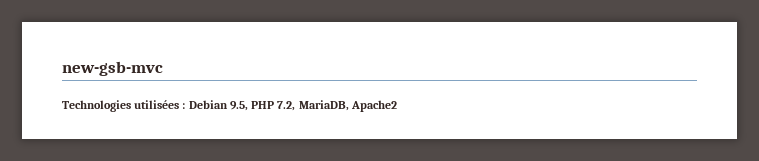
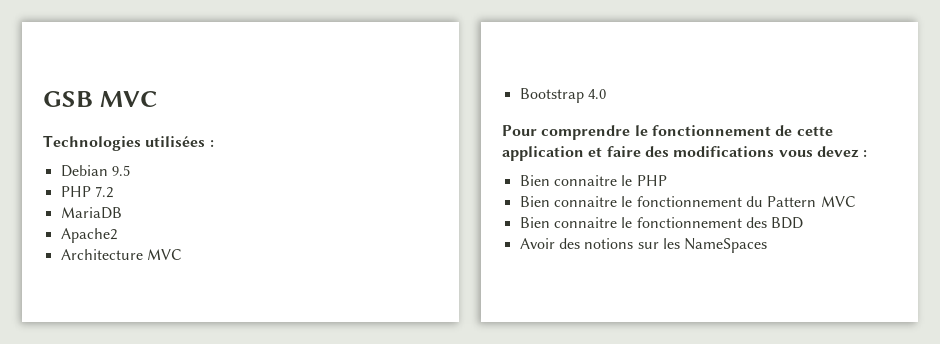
- new-gsb-mvc
+ GSB MVC
- Technologies utilisées : Debian 9.5, PHP 7.2, MariaDB, Apache2
+ Technologies utilisées :
+ Debian 9.5
+ PHP 7.2
+ MariaDB
+ Apache2
+ Architecture MVC
+ Bootstrap 4.0
+ Pour comprendre le fonctionnement de cette application et faire des modifications vous devez :
+ Bien connaitre le PHP
+ Bien connaitre le fonctionnement du Pattern MVC
+ Bien connaitre le fonctionnement des BDD
+ Avoir des notions sur les NameSpaces

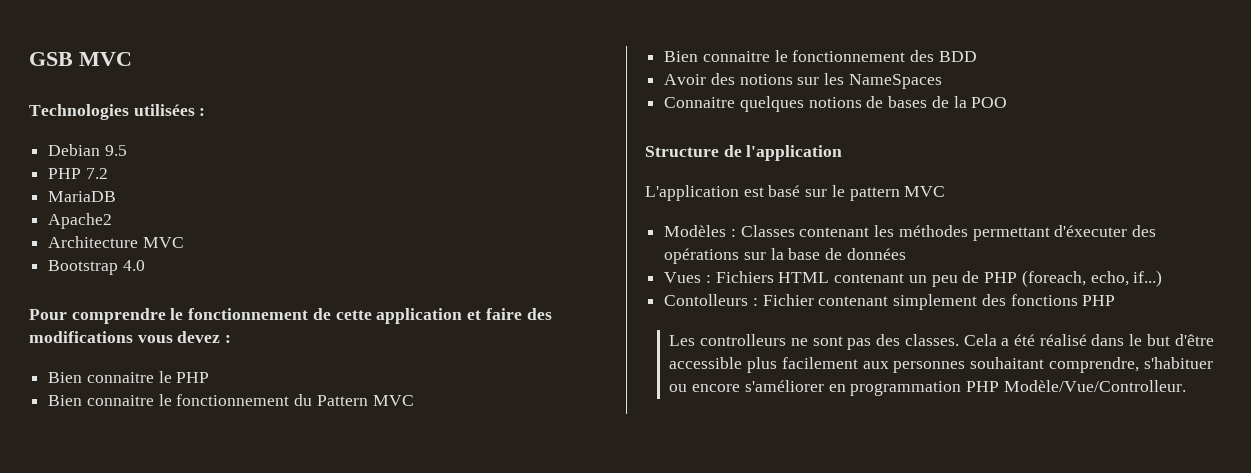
+ Connaitre quelques notions de bases de la POO
+ Structure de l'application
+ L'application est basé sur le pattern MVC
+ Modèles : Classes contenant les méthodes permettant d'éxecuter des opérations sur la base de données
+ Vues : Fichiers HTML contenant un peu de PHP (foreach, echo, if...)
+ Contolleurs : Fichier contenant simplement des fonctions PHP
+ Les controlleurs ne sont pas des classes. Cela a été réalisé dans le but d'être accessible plus facilement aux personnes souhaitant comprendre, s'habituer ou encore s'améliorer en programmation PHP Modèle/Vue/Controlleur.

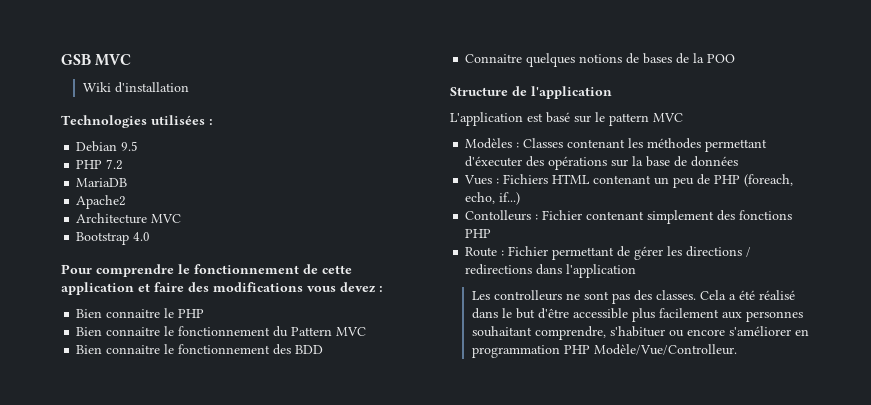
+ Wiki d'installation
- Avoir des notions sur les NameSpaces
+ Route : Fichier permettant de gérer les directions / redirections dans l'application

